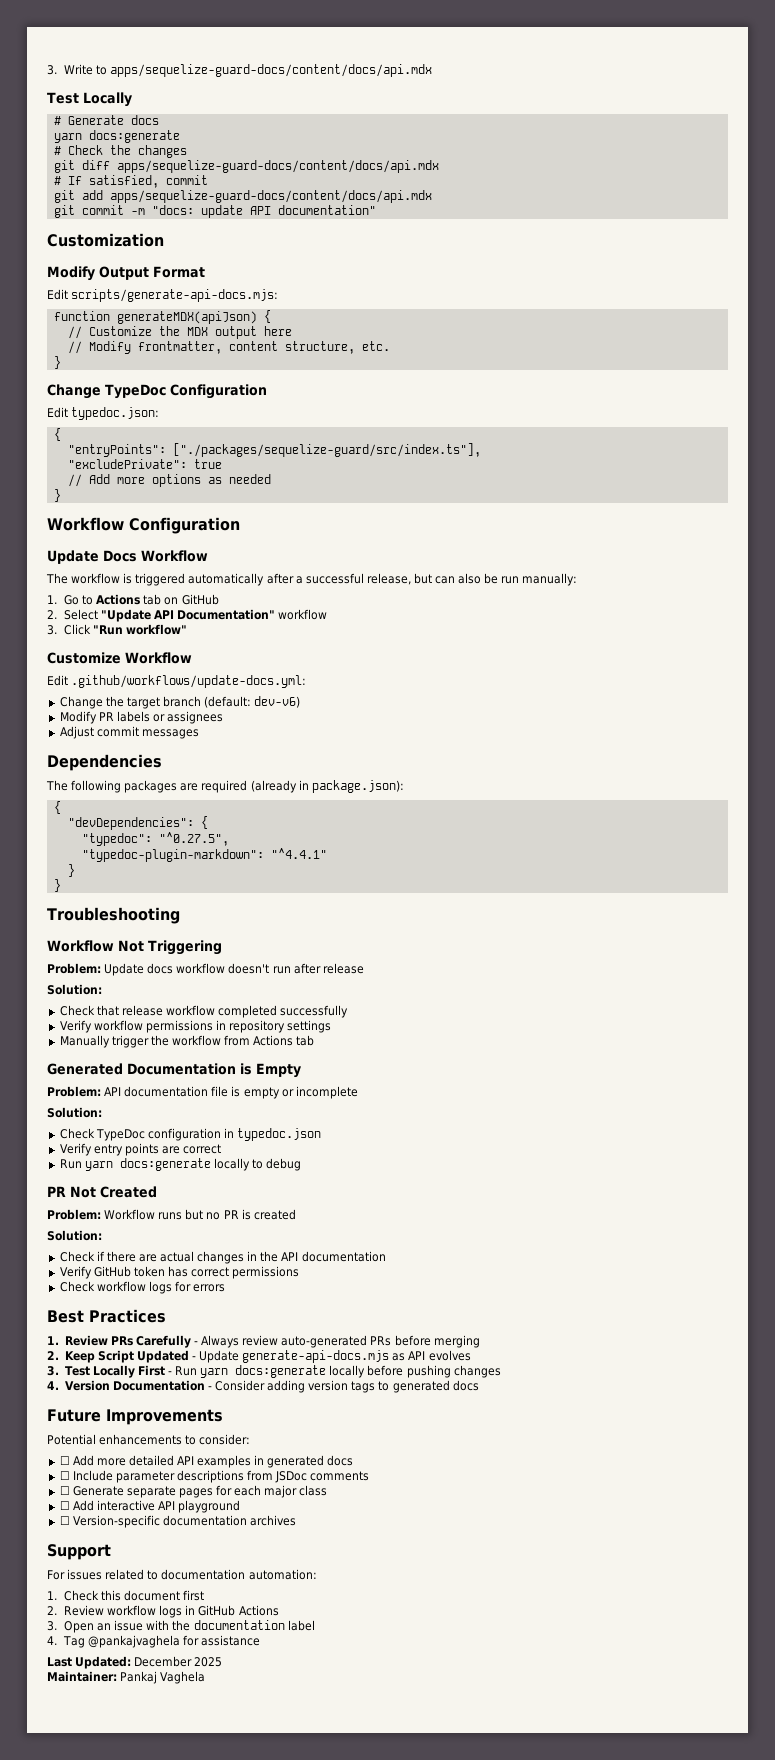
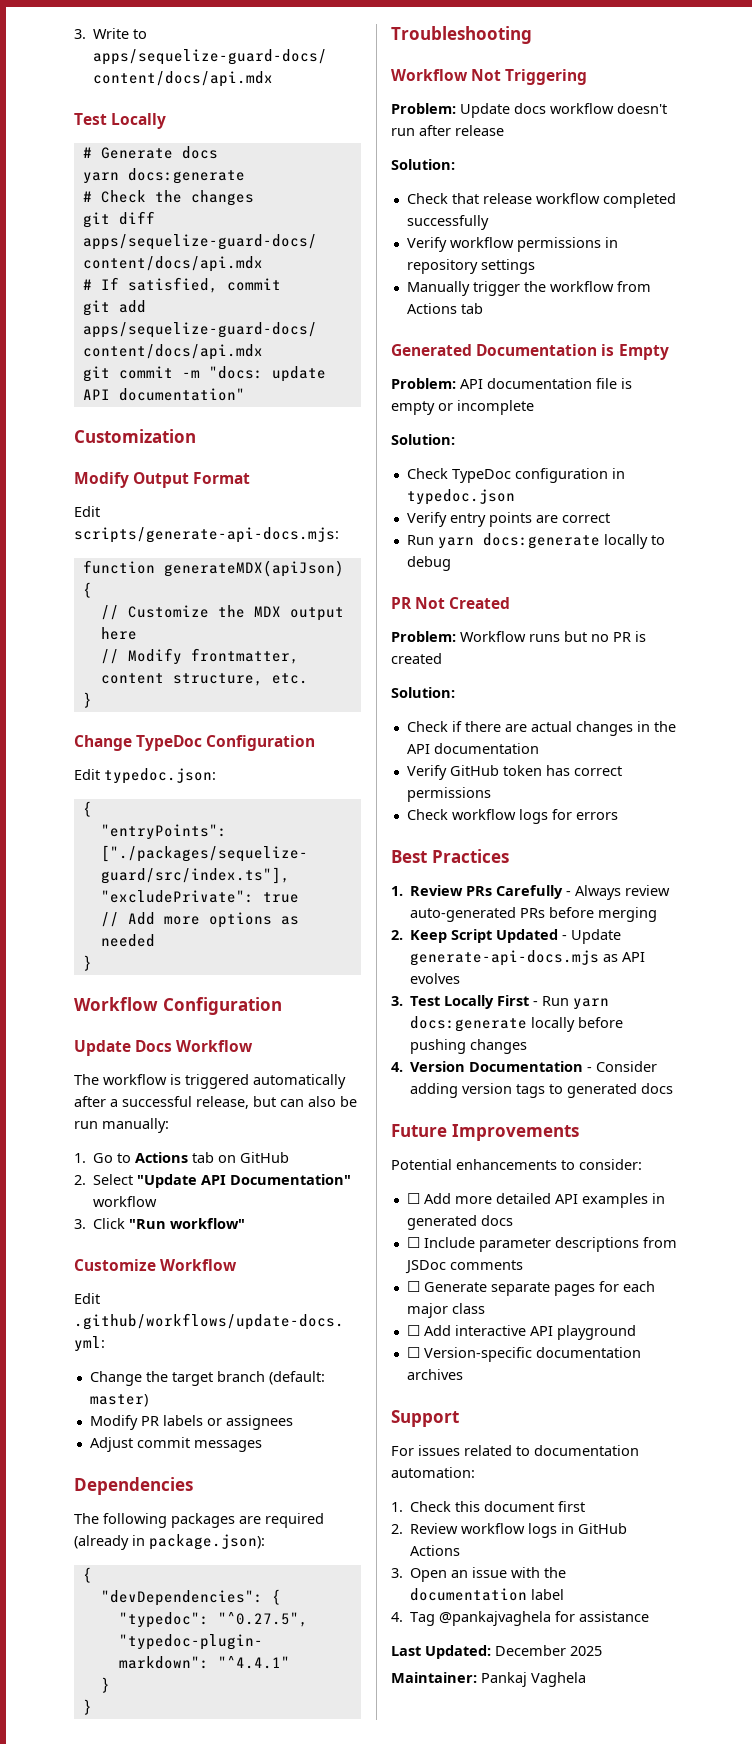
- Change the target branch (default: dev-v6)
+ Change the target branch (default: master)

